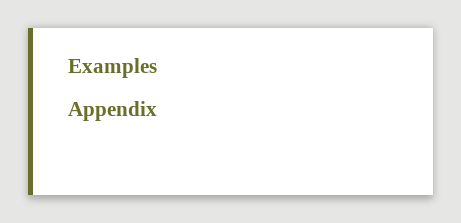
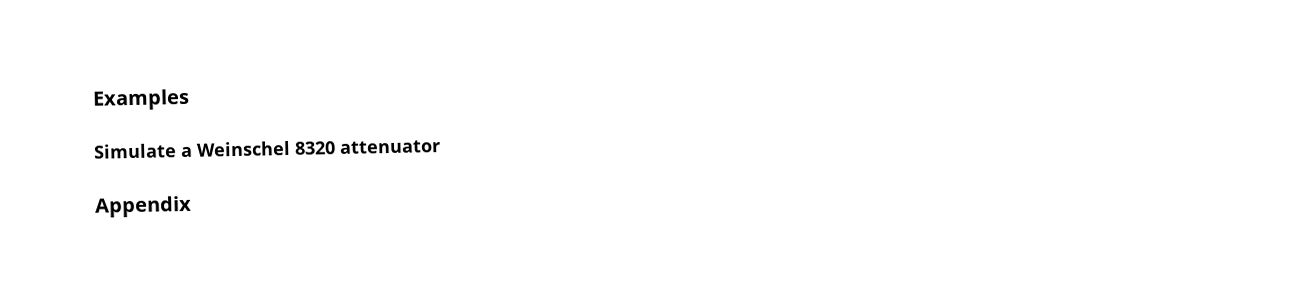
+ Simulate a Weinschel 8320 attenuator

